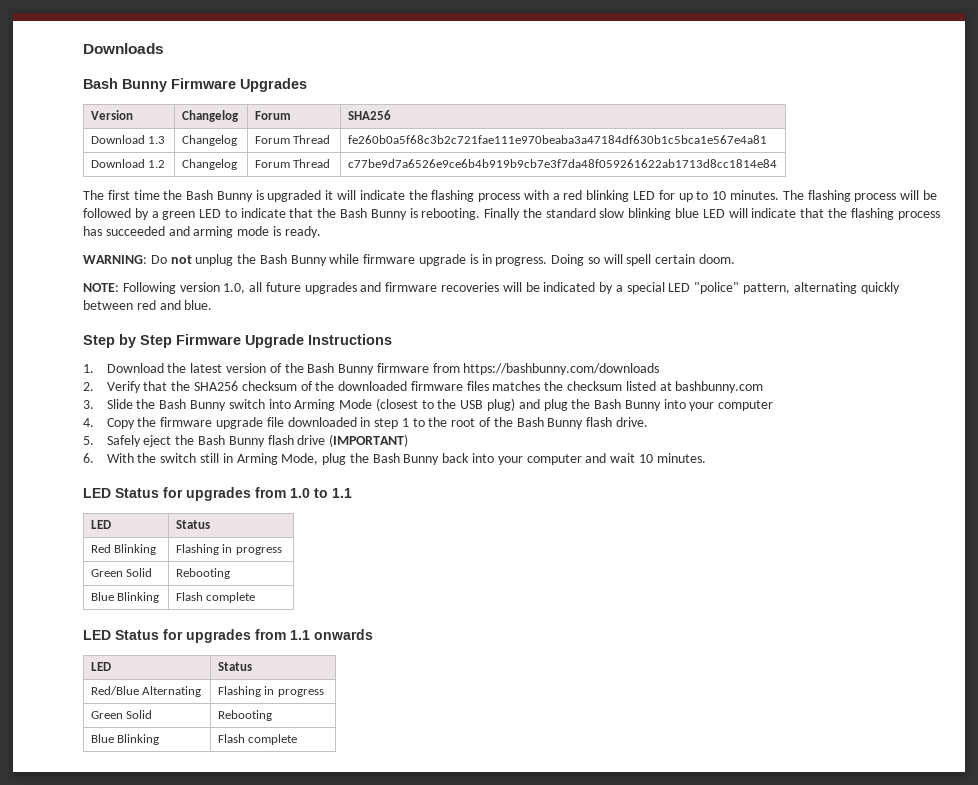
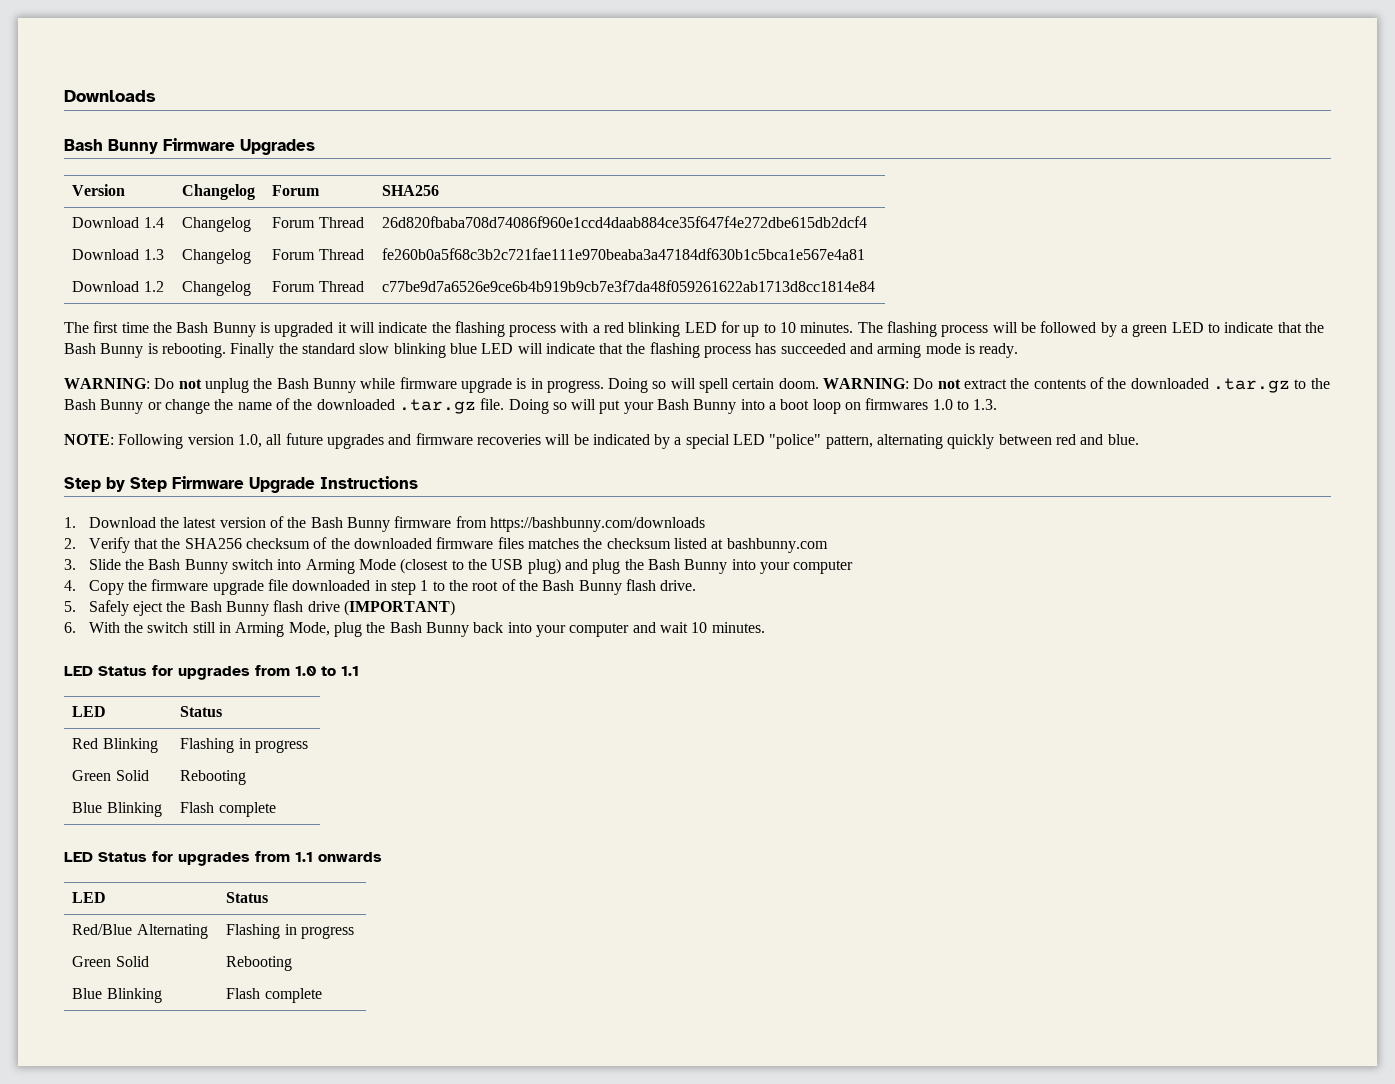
+ Download 1.4 | Changelog | Forum Thread | 26d820fbaba708d74086f960e1ccd4daab884ce35f647f4e272dbe615db2dcf4
+ WARNING: Do not extract the contents of the downloaded .tar.gz to the Bash Bunny or change the name of the downloaded .tar.gz file. Doing so will put your Bash Bunny into a boot loop on firmwares 1.0 to 1.3.

